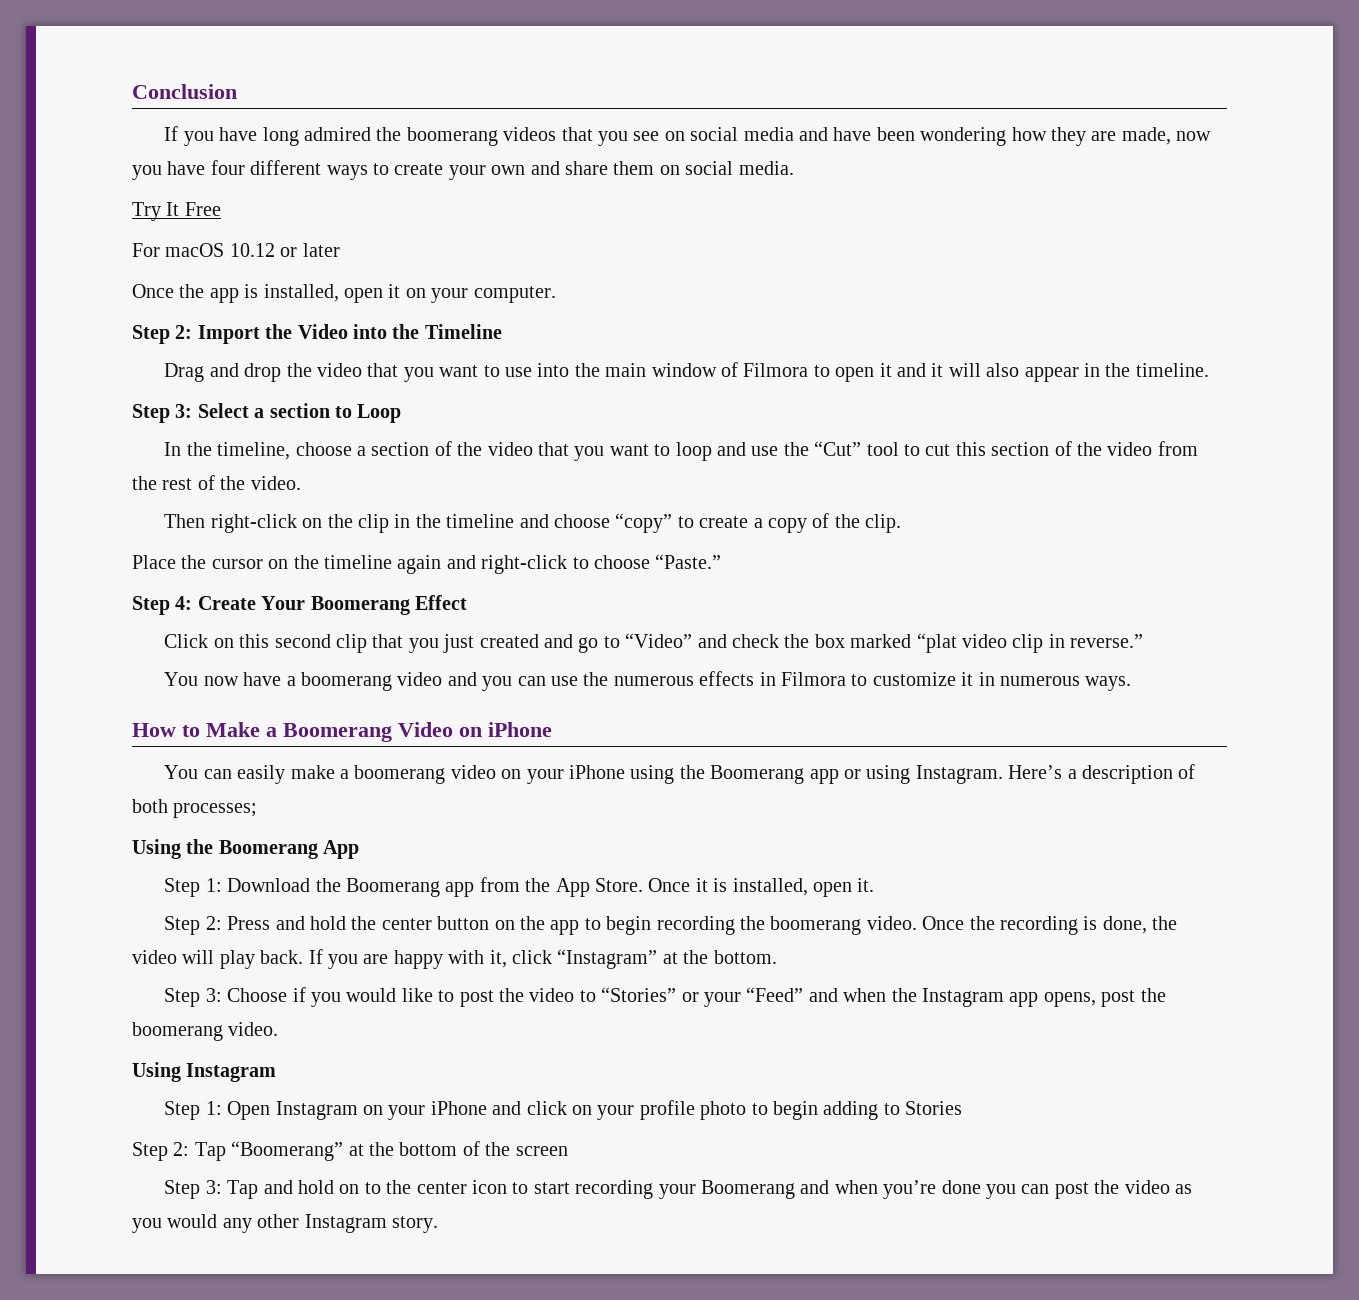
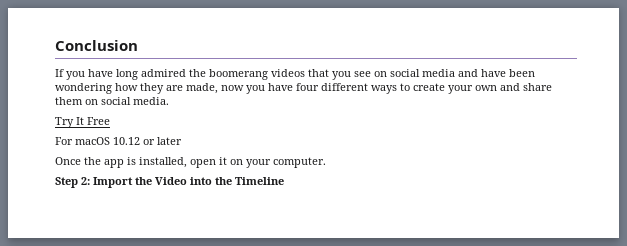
- Drag and drop the video that you want to use into the main window of Filmora to open it and it will also appear in the timeline.
- Step 3: Select a section to Loop
- In the timeline, choose a section of the video that you want to loop and use the “Cut” tool to cut this section of the video from the rest of the video.
- Then right-click on the clip in the timeline and choose “copy” to create a copy of the clip.
- Place the cursor on the timeline again and right-click to choose “Paste.”
- Step 4: Create Your Boomerang Effect
- Click on this second clip that you just created and go to “Video” and check the box marked “plat video clip in reverse.”
- You now have a boomerang video and you can use the numerous effects in Filmora to customize it in numerous ways.
- How to Make a Boomerang Video on iPhone
- You can easily make a boomerang video on your iPhone using the Boomerang app or using Instagram. Here’s a description of both processes;
- Using the Boomerang App
- Step 1: Download the Boomerang app from the App Store. Once it is installed, open it.
- Step 2: Press and hold the center button on the app to begin recording the boomerang video. Once the recording is done, the video will play back. If you are happy with it, click “Instagram” at the bottom.
- Step 3: Choose if you would like to post the video to “Stories” or your “Feed” and when the Instagram app opens, post the boomerang video.
- Using Instagram
- Step 1: Open Instagram on your iPhone and click on your profile photo to begin adding to Stories
- Step 2: Tap “Boomerang” at the bottom of the screen
- Step 3: Tap and hold on to the center icon to start recording your Boomerang and when you’re done you can post the video as you would any other Instagram story.

